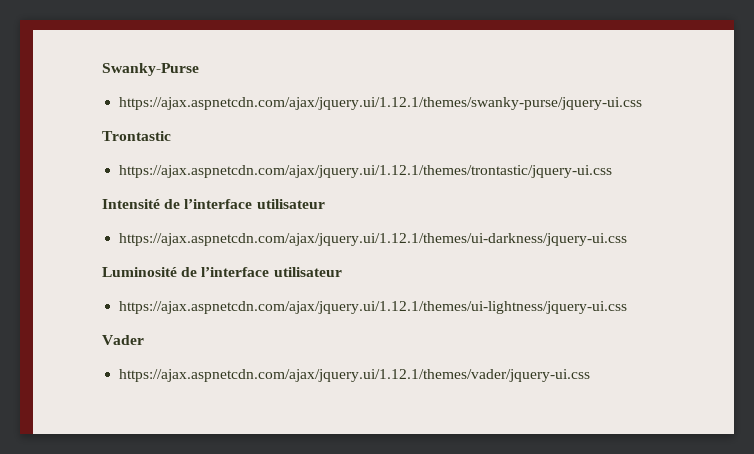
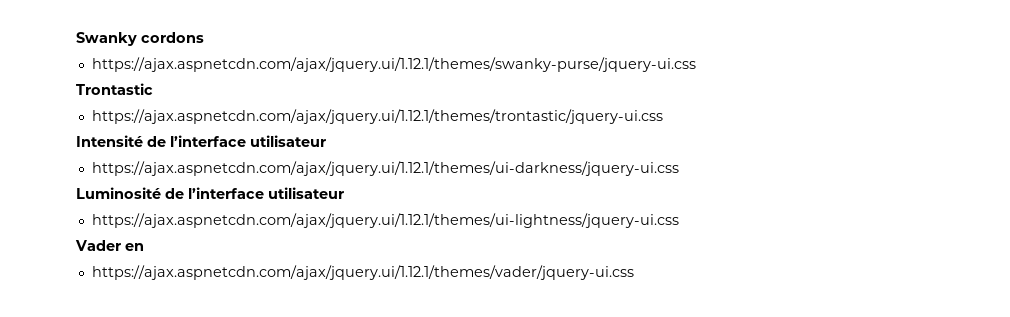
- Swanky-Purse
+ Swanky cordons
- Vader
+ Vader en

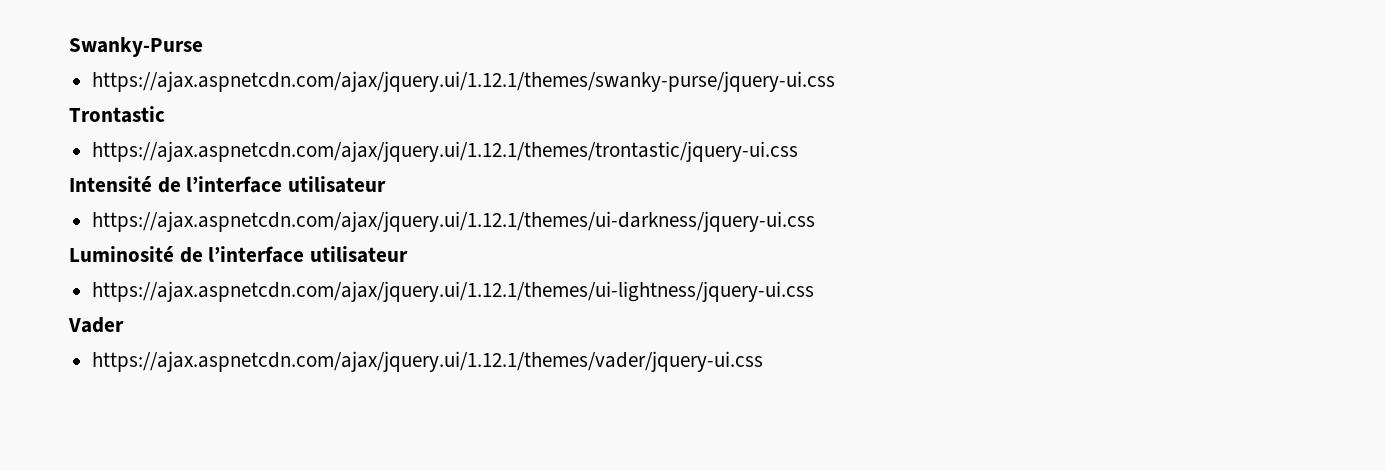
- Swanky cordons
+ Swanky-Purse
- Vader en
+ Vader

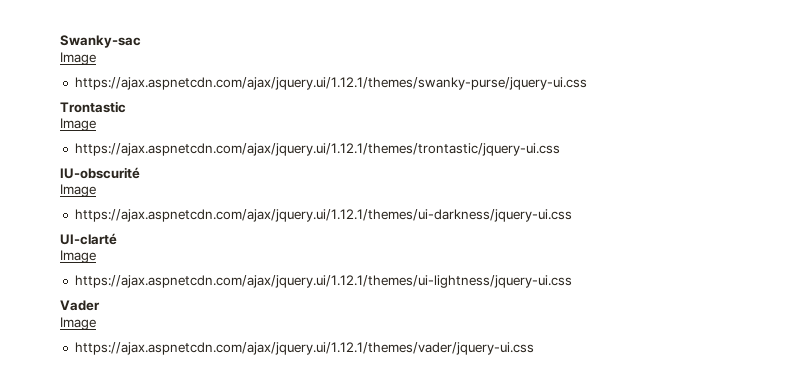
- Swanky-Purse
+ Swanky-sac
+ Image
  Trontastic
+ Image
- Intensité de l’interface utilisateur
+ IU-obscurité
+ Image
  https://ajax.aspnetcdn.com/ajax/jquery.ui/1.12.1/themes/ui-darkness/jquery-ui.css
- Luminosité de l’interface utilisateur
+ UI-clarté
+ Image
  Vader
+ Image

